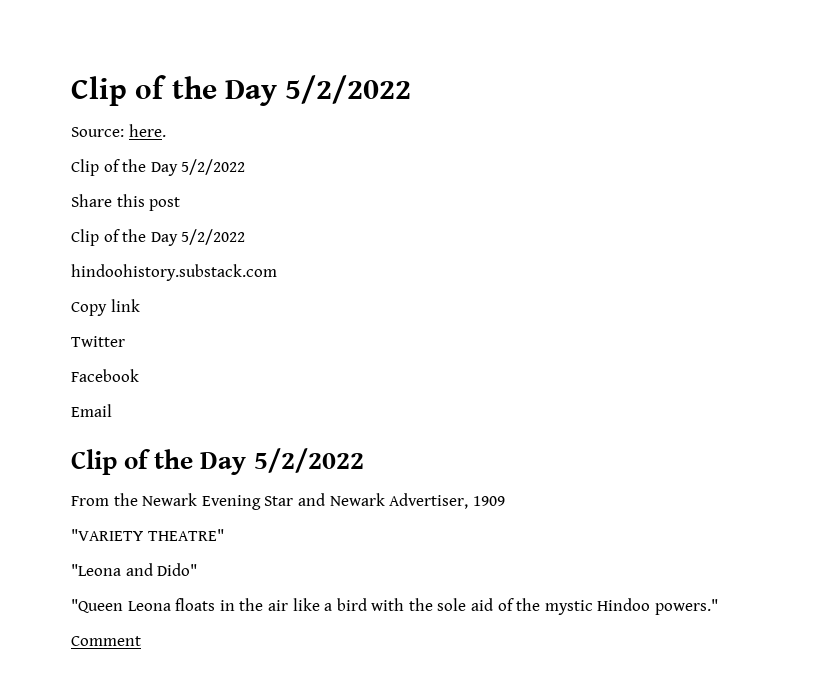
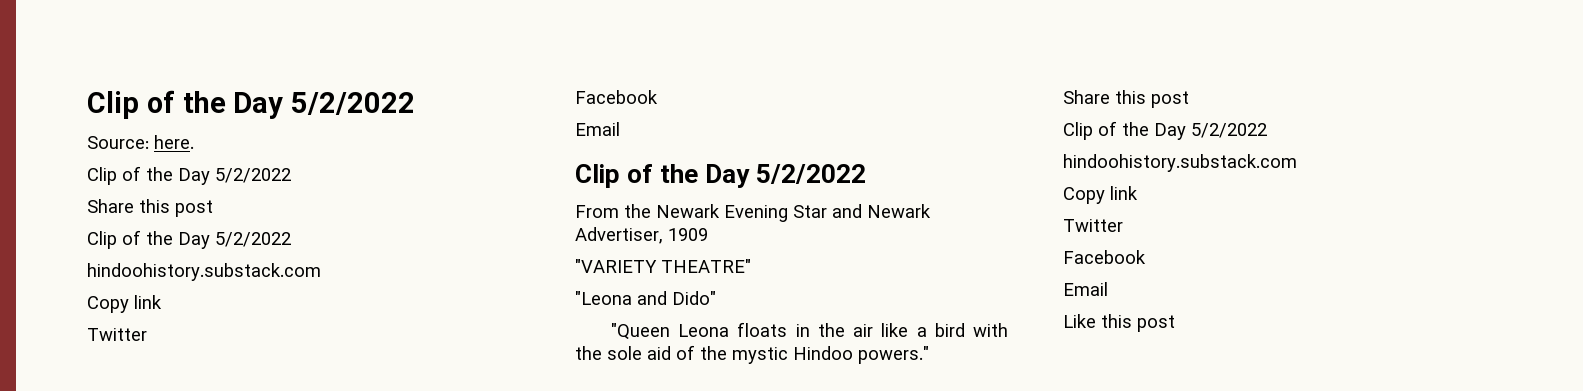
  "Queen Leona floats in the air like a bird with the sole aid of the mystic Hindoo powers."
- Comment
+ Share this post
+ Clip of the Day 5/2/2022
+ hindoohistory.substack.com
+ Copy link
+ Twitter
+ Facebook
+ Email
+ Like this post

